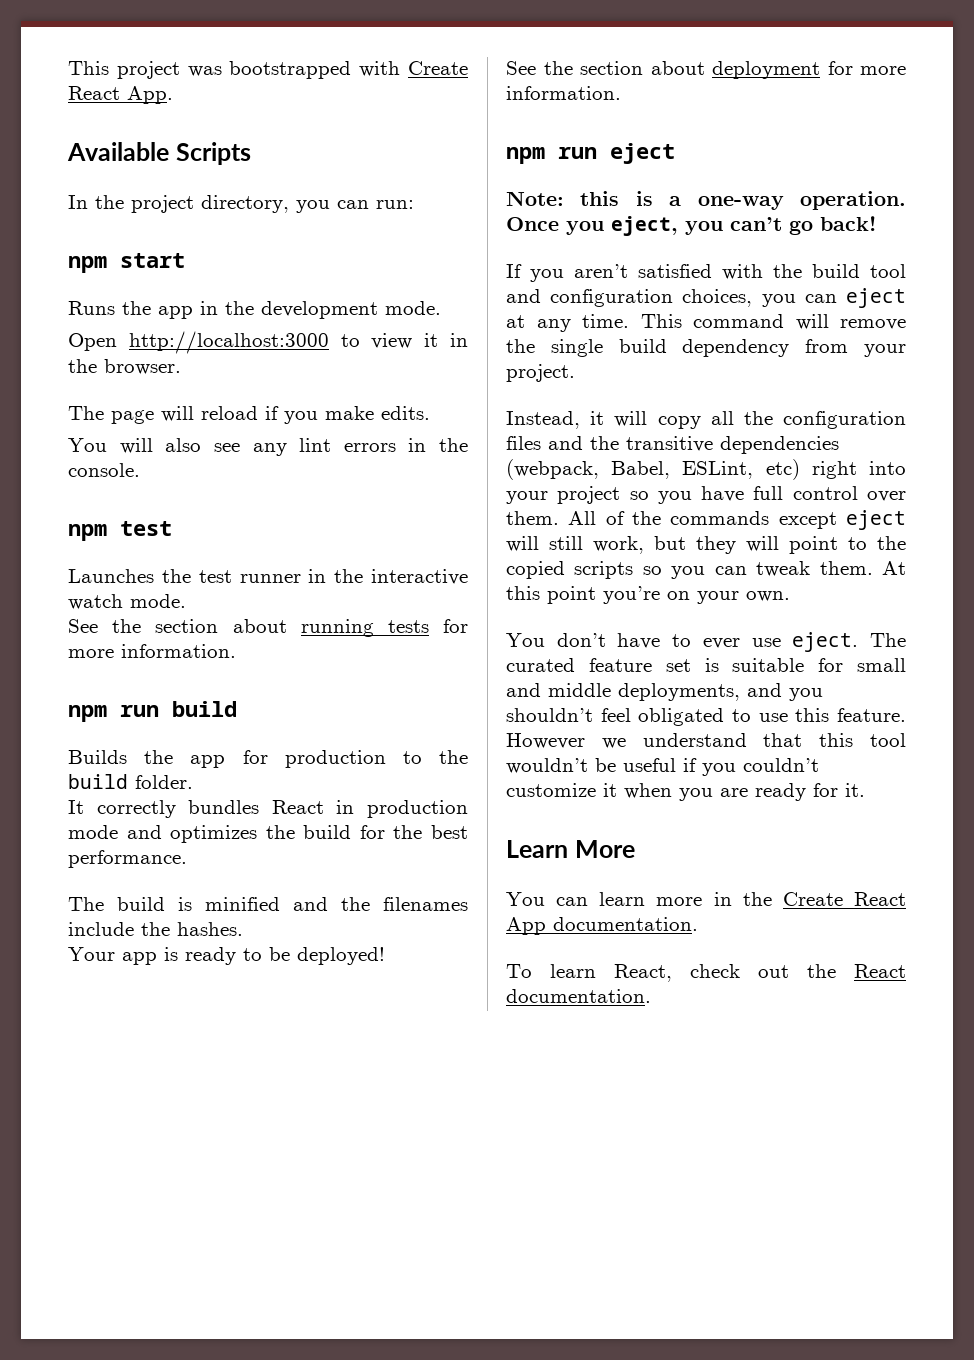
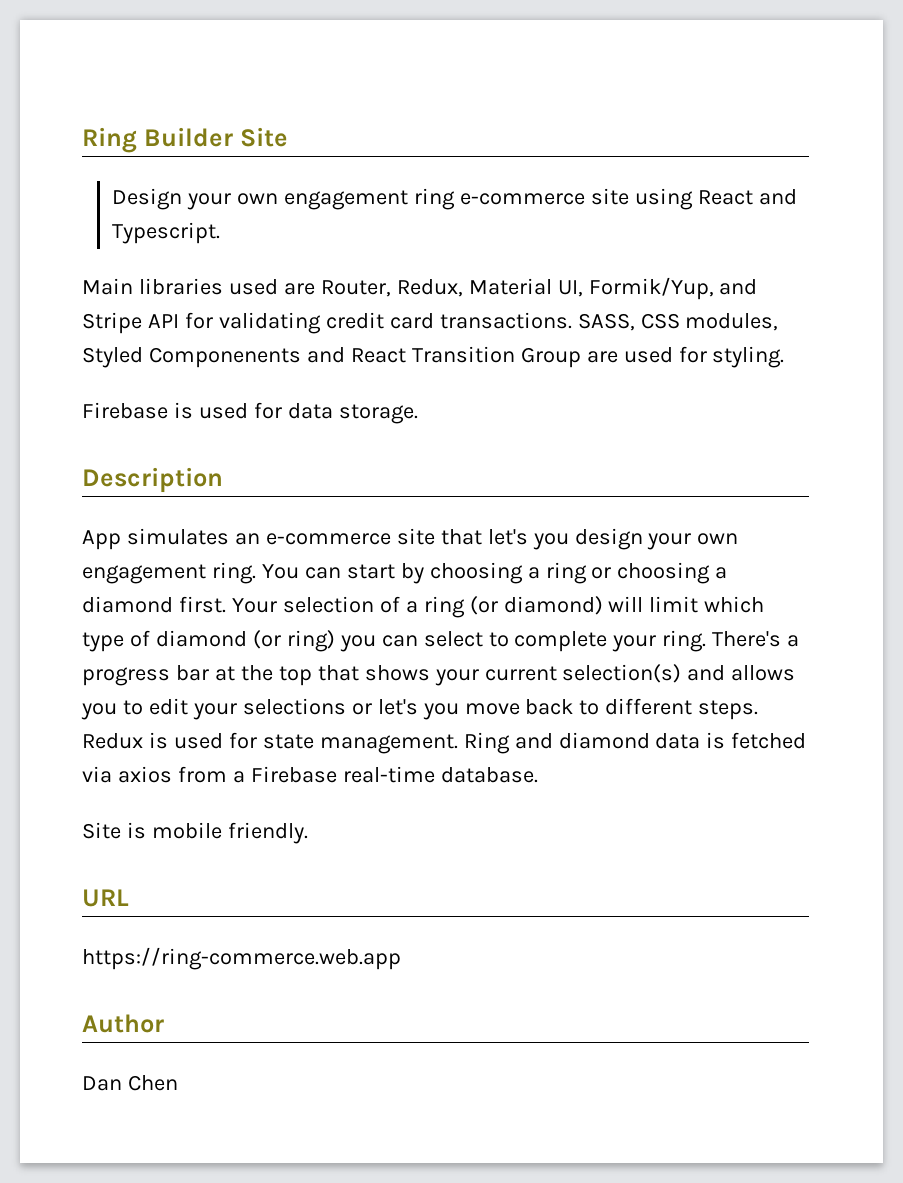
- This project was bootstrapped with Create React App.
- Available Scripts
- In the project directory, you can run:
- npm start
- Runs the app in the development mode.
- Open http://localhost:3000 to view it in the browser.
- The page will reload if you make edits.
- You will also see any lint errors in the console.
- npm test
- Launches the test runner in the interactive watch mode.
- See the section about running tests for more information.
- npm run build
- Builds the app for production to the build folder.
- It correctly bundles React in production mode and optimizes the build for the best performance.
- The build is minified and the filenames include the hashes.
- Your app is ready to be deployed!
- See the section about deployment for more information.
- npm run eject
- Note: this is a one-way operation. Once you eject, you can’t go back!
- If you aren’t satisfied with the build tool and configuration choices, you can eject at any time. This command will remove the single build dependency from your project.
- Instead, it will copy all the configuration files and the transitive dependencies (webpack, Babel, ESLint, etc) right into your project so you have full control over them. All of the commands except eject will still work, but they will point to the copied scripts so you can tweak them. At this point you’re on your own.
- You don’t have to ever use eject. The curated feature set is suitable for small and middle deployments, and you shouldn’t feel obligated to use this feature. However we understand that this tool wouldn’t be useful if you couldn’t customize it when you are ready for it.
- Learn More
- You can learn more in the Create React App documentation.
- To learn React, check out the React documentation.
+ Ring Builder Site
+ Design your own engagement ring e-commerce site using React and Typescript.
+ Main libraries used are Router, Redux, Material UI, Formik/Yup, and Stripe API for validating credit card transactions. SASS, CSS modules, Styled Componenents and React Transition Group are used for styling.
+ Firebase is used for data storage.
+ Description
+ App simulates an e-commerce site that let's you design your own engagement ring. You can start by choosing a ring or choosing a diamond first. Your selection of a ring (or diamond) will limit which type of diamond (or ring) you can select to complete your ring. There's a progress bar at the top that shows your current selection(s) and allows you to edit your selections or let's you move back to different steps. Redux is used for state management. Ring and diamond data is fetched via axios from a Firebase real-time database.
+ Site is mobile friendly.
+ URL
+ https://ring-commerce.web.app
+ Author
+ Dan Chen

